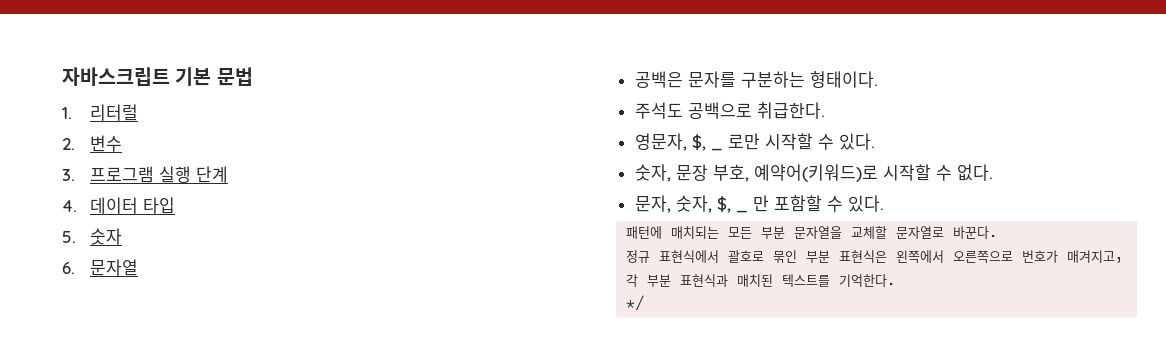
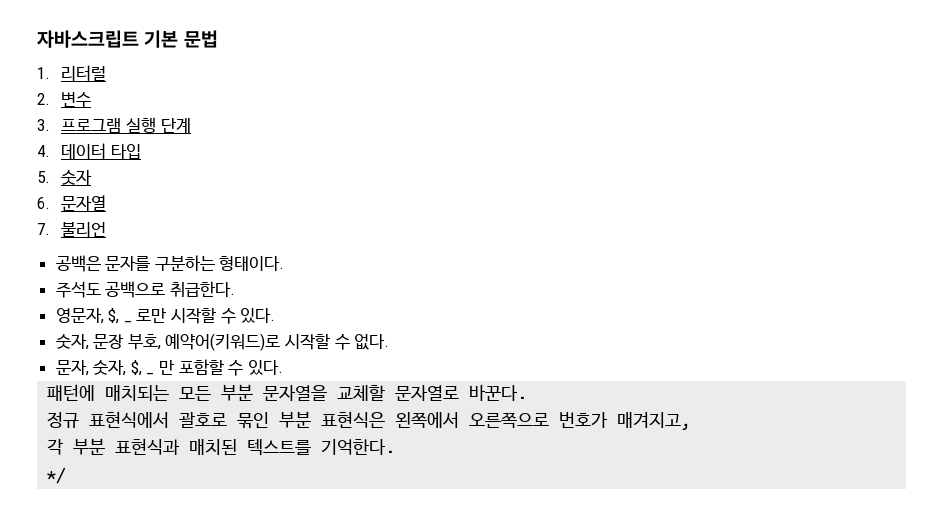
+ 7. 불리언

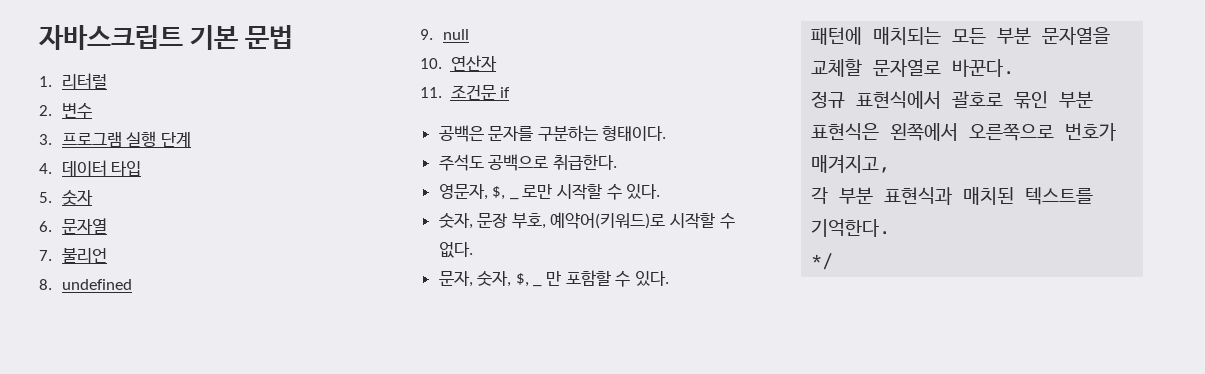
+ 8. undefined
+ 9. null
+ 10. 연산자
+ 11. 조건문 if

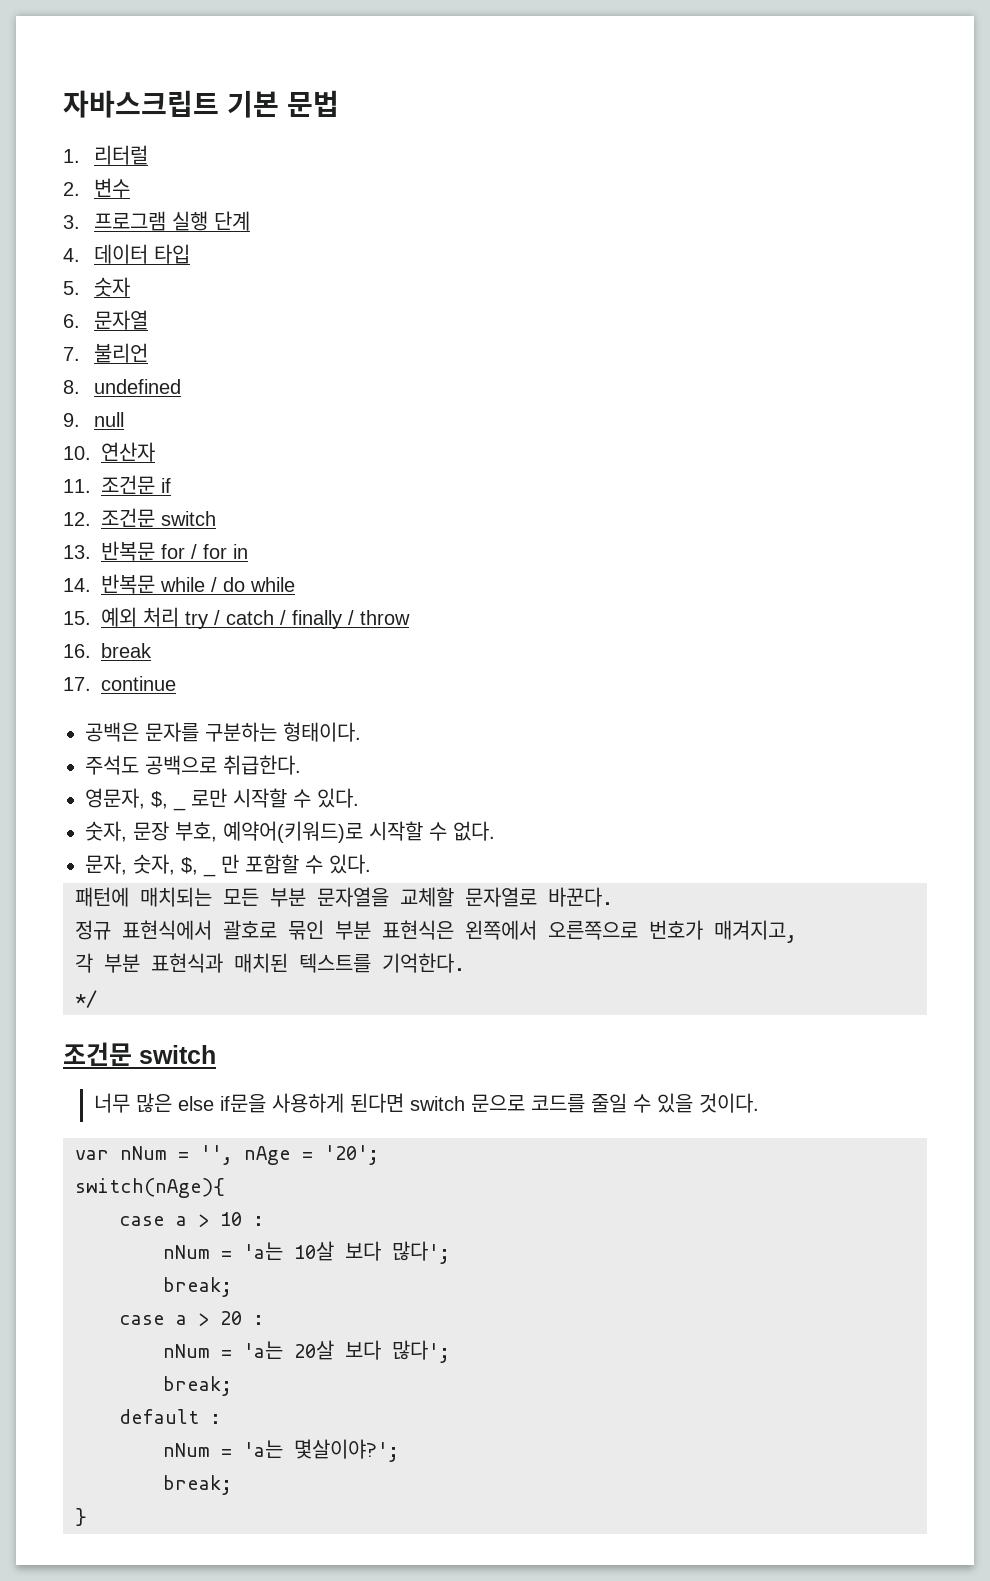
+ 12. 조건문 switch
+ 13. 반복문 for / for in
+ 14. 반복문 while / do while
+ 15. 예외 처리 try / catch / finally / throw
+ 16. break
+ 17. continue
  */
+ 조건문 switch
+ 너무 많은 else if문을 사용하게 된다면 switch 문으로 코드를 줄일 수 있을 것이다.
+ var nNum = '', nAge = '20';
+ switch(nAge){
+ case a > 10 :
+ nNum = 'a는 10살 보다 많다';
+ break;
+ case a > 20 :
+ nNum = 'a는 20살 보다 많다';
+ break;
+ default :
+ nNum = 'a는 몇살이야?';
+ break;
+ }

